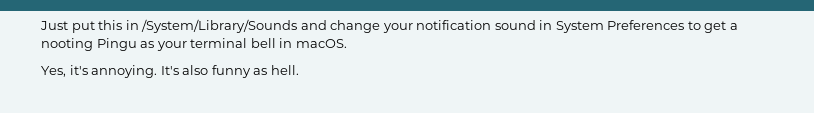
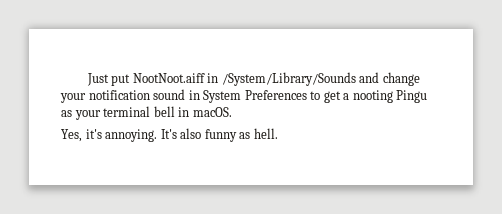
- Just put this in /System/Library/Sounds and change your notification sound in System Preferences to get a nooting Pingu as your terminal bell in macOS.
+ Just put NootNoot.aiff in /System/Library/Sounds and change your notification sound in System Preferences to get a nooting Pingu as your terminal bell in macOS.

